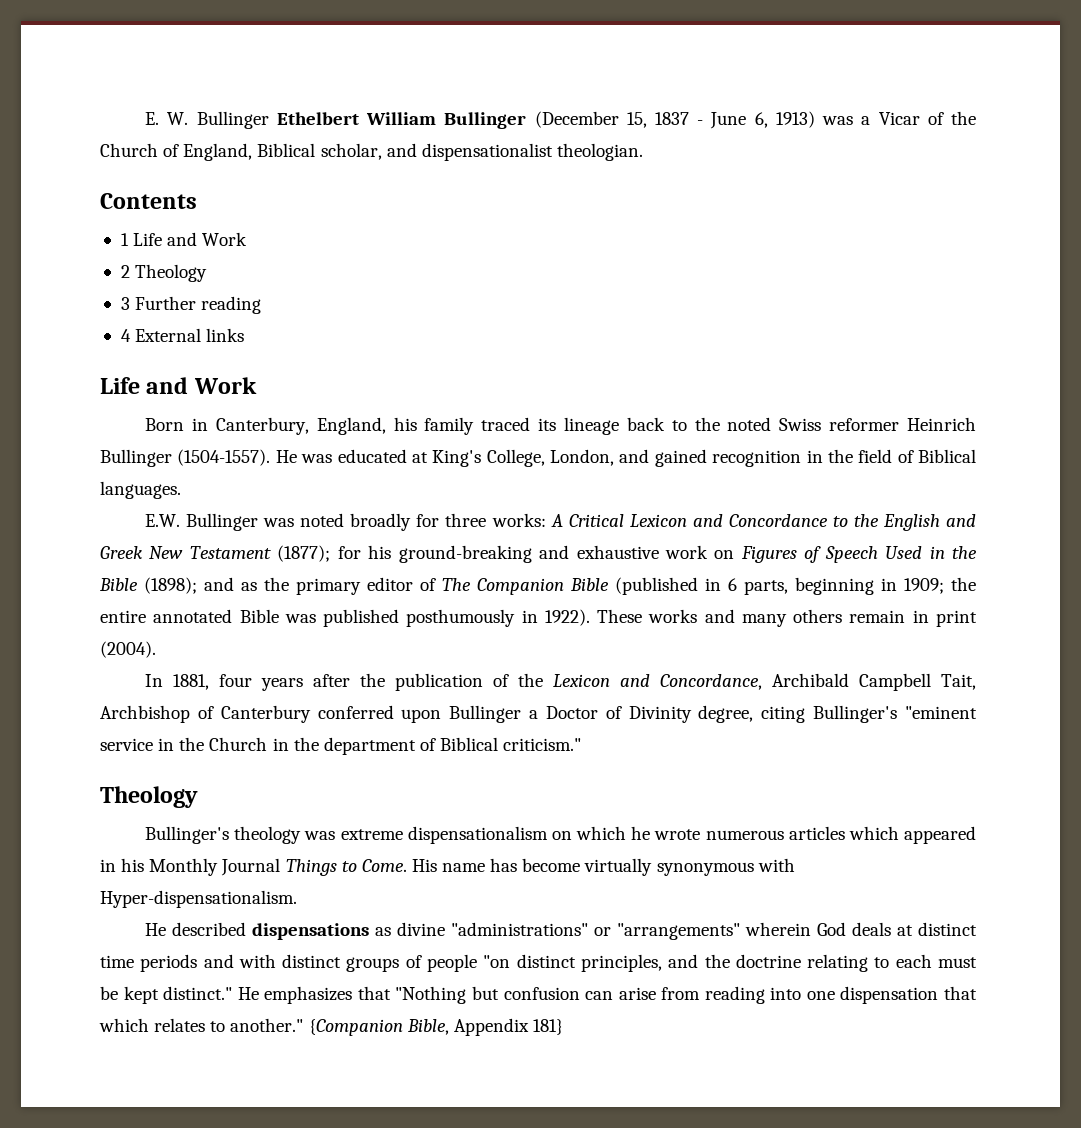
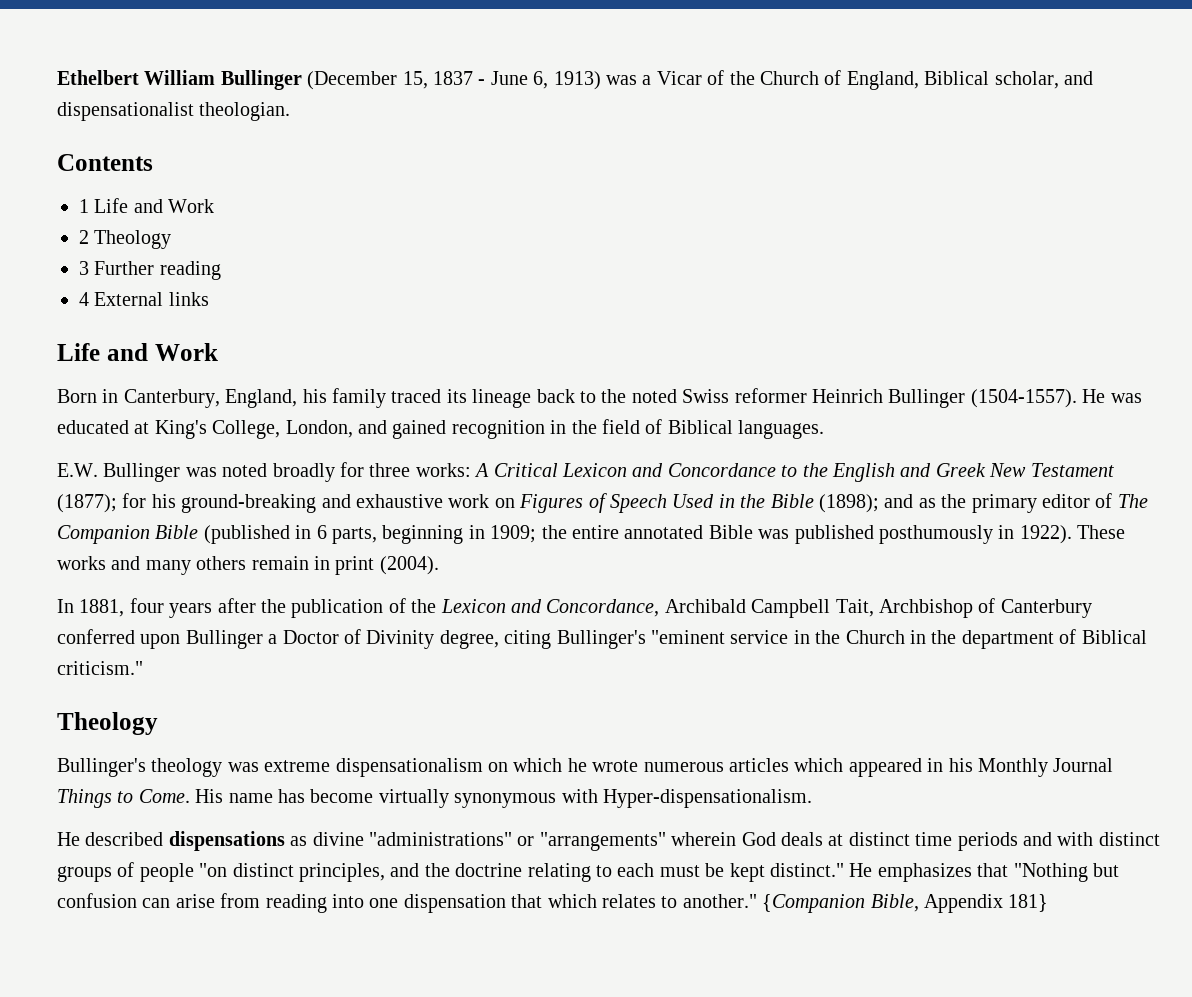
- E. W. Bullinger Ethelbert William Bullinger (December 15, 1837 - June 6, 1913) was a Vicar of the Church of England, Biblical scholar, and dispensationalist theologian.
+ Ethelbert William Bullinger (December 15, 1837 - June 6, 1913) was a Vicar of the Church of England, Biblical scholar, and dispensationalist theologian.

